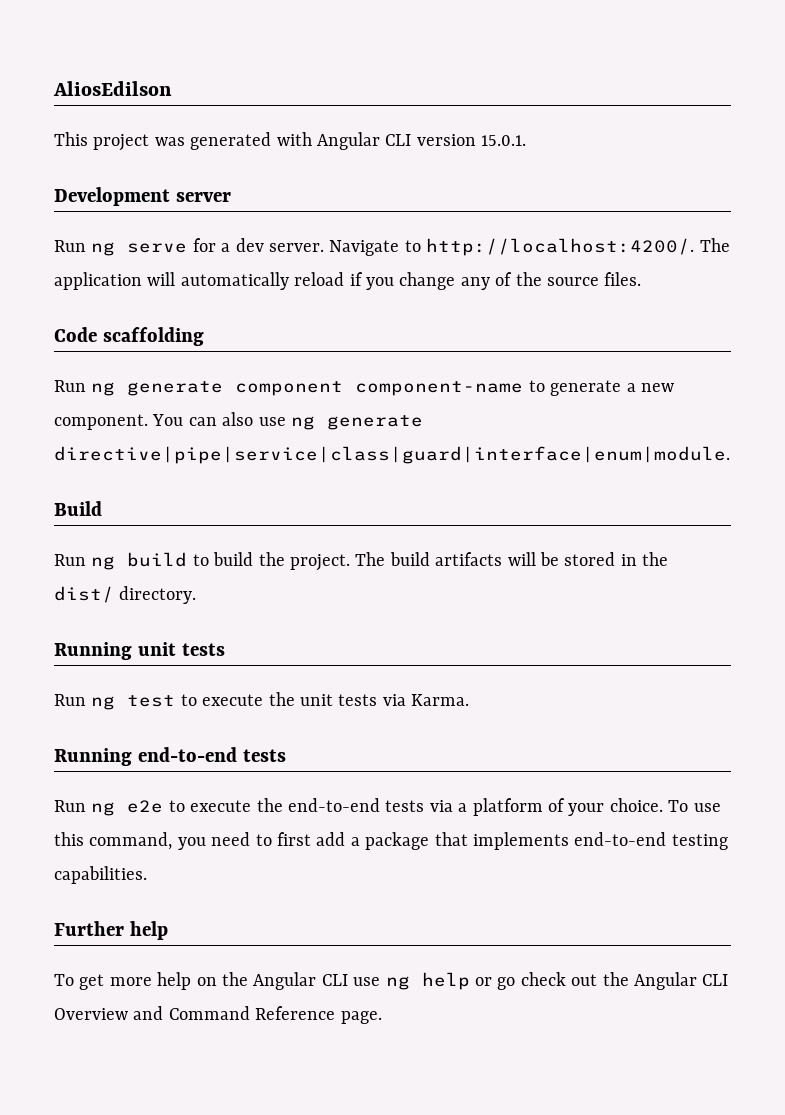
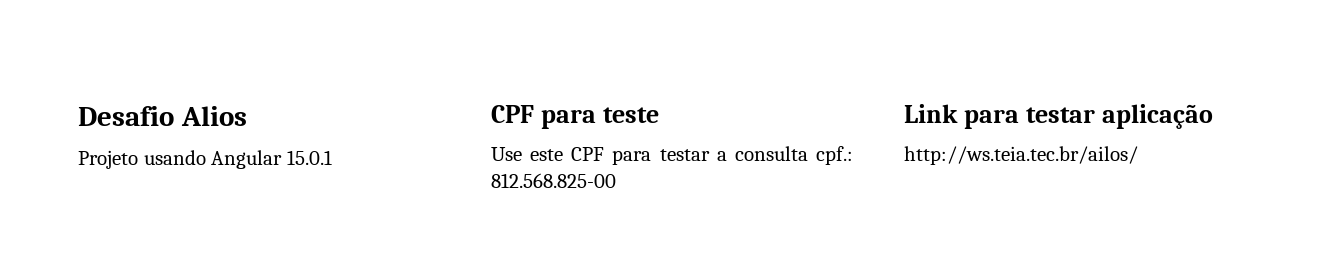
- AliosEdilson
- This project was generated with Angular CLI version 15.0.1.
- Development server
- Run ng serve for a dev server. Navigate to http://localhost:4200/. The application will automatically reload if you change any of the source files.
- Code scaffolding
- Run ng generate component component-name to generate a new component. You can also use ng generate directive|pipe|service|class|guard|interface|enum|module.
- Build
- Run ng build to build the project. The build artifacts will be stored in the dist/ directory.
- Running unit tests
- Run ng test to execute the unit tests via Karma.
- Running end-to-end tests
- Run ng e2e to execute the end-to-end tests via a platform of your choice. To use this command, you need to first add a package that implements end-to-end testing capabilities.
- Further help
- To get more help on the Angular CLI use ng help or go check out the Angular CLI Overview and Command Reference page.
+ Desafio Alios
+ Projeto usando Angular 15.0.1
+ CPF para teste
+ Use este CPF para testar a consulta cpf.: 812.568.825-00
+ Link para testar aplicação
+ http://ws.teia.tec.br/ailos/

